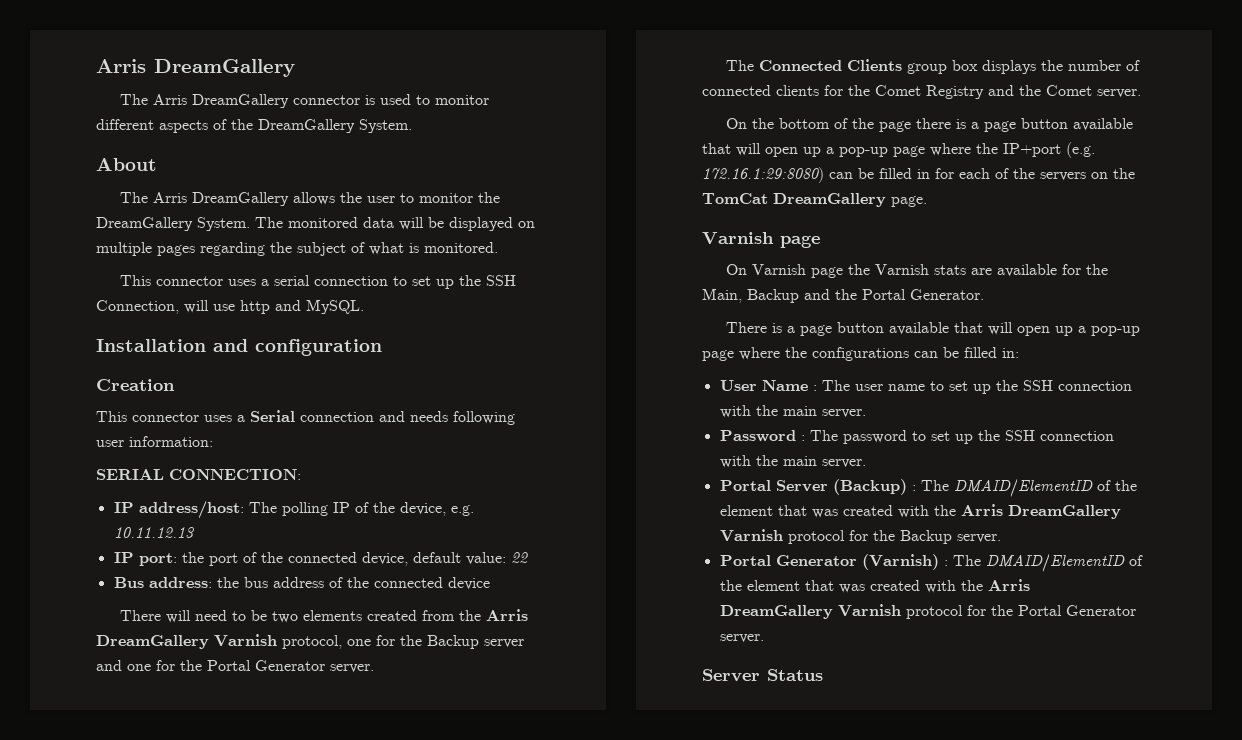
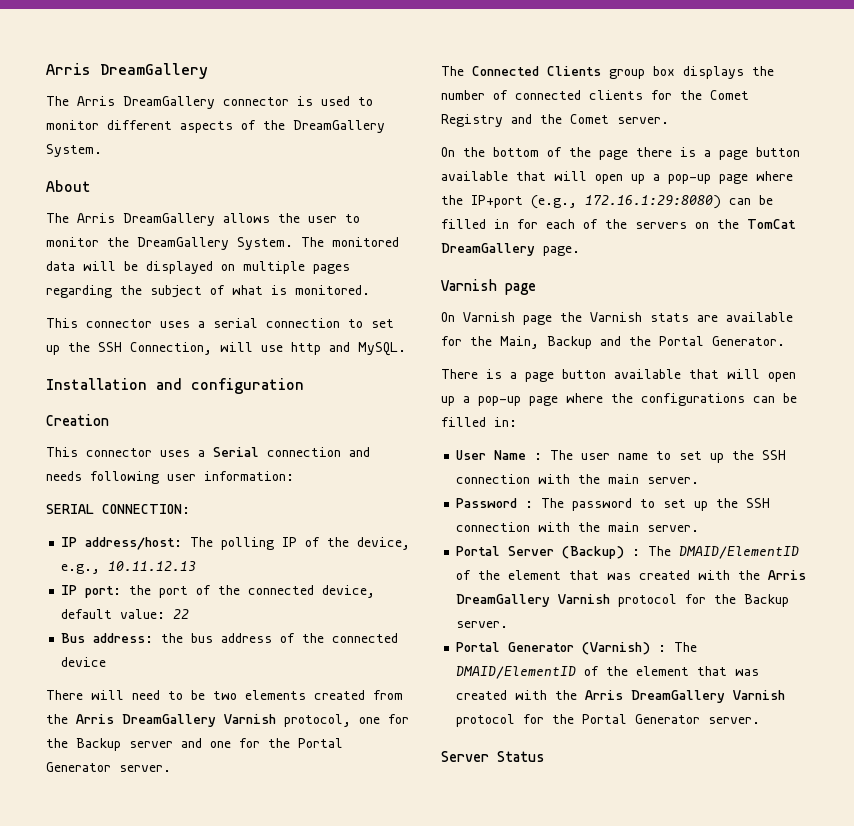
- IP address/host: The polling IP of the device, e.g. 10.11.12.13
+ IP address/host: The polling IP of the device, e.g., 10.11.12.13
- On the bottom of the page there is a page button available that will open up a pop-up page where the IP+port (e.g. 172.16.1:29:8080) can be filled in for each of the servers on the TomCat DreamGallery page.
+ On the bottom of the page there is a page button available that will open up a pop-up page where the IP+port (e.g., 172.16.1:29:8080) can be filled in for each of the servers on the TomCat DreamGallery page.

